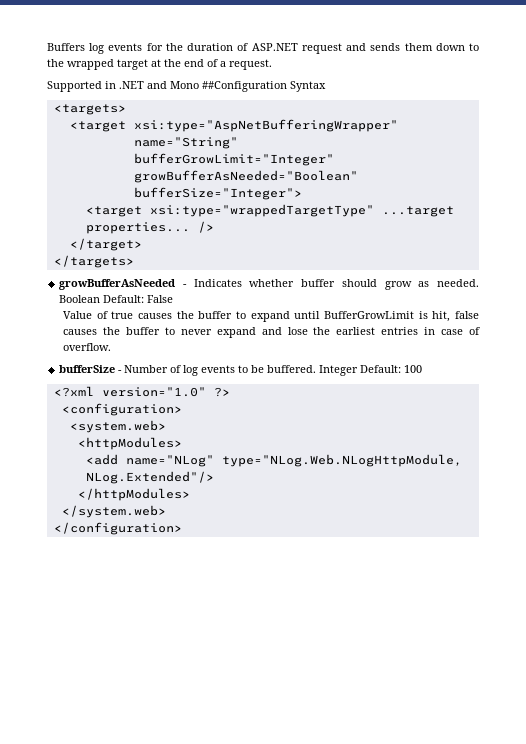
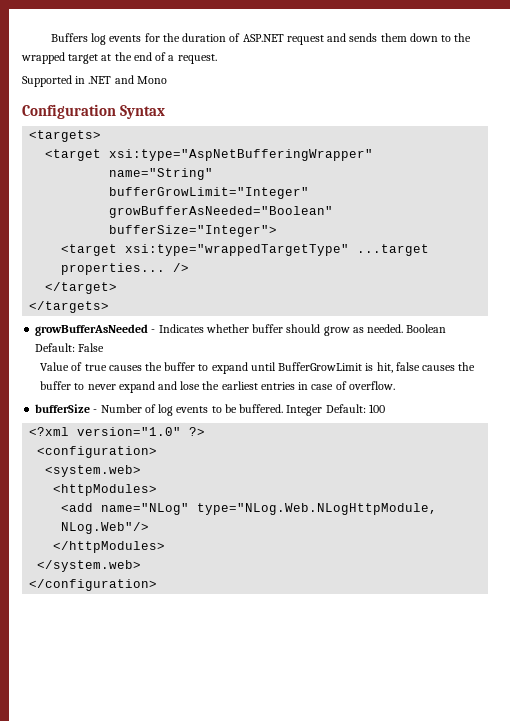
- Supported in .NET and Mono ##Configuration Syntax
+ Supported in .NET and Mono
+ Configuration Syntax
- <add name="NLog" type="NLog.Web.NLogHttpModule, NLog.Extended"/>
+ <add name="NLog" type="NLog.Web.NLogHttpModule, NLog.Web"/>

